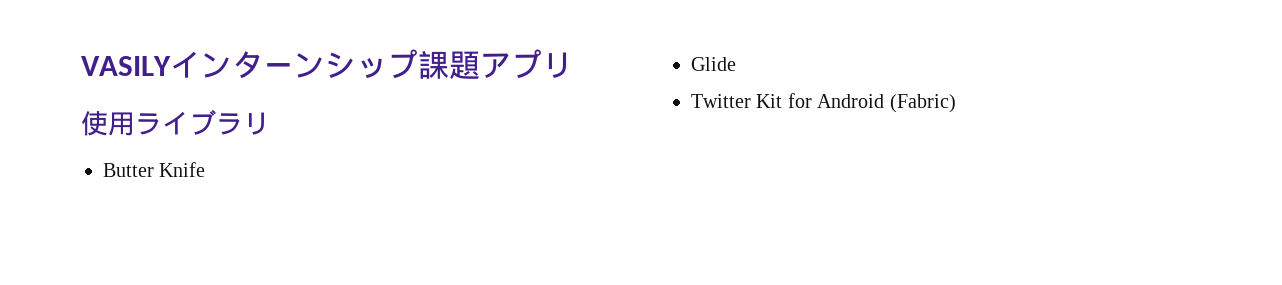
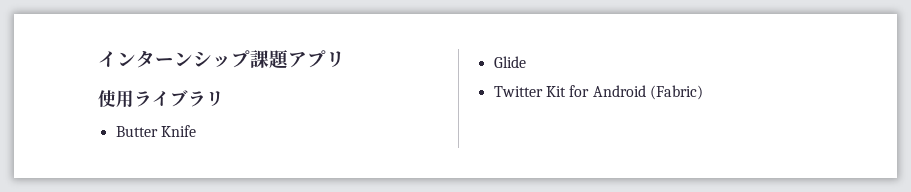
- VASILYインターンシップ課題アプリ
+ インターンシップ課題アプリ

